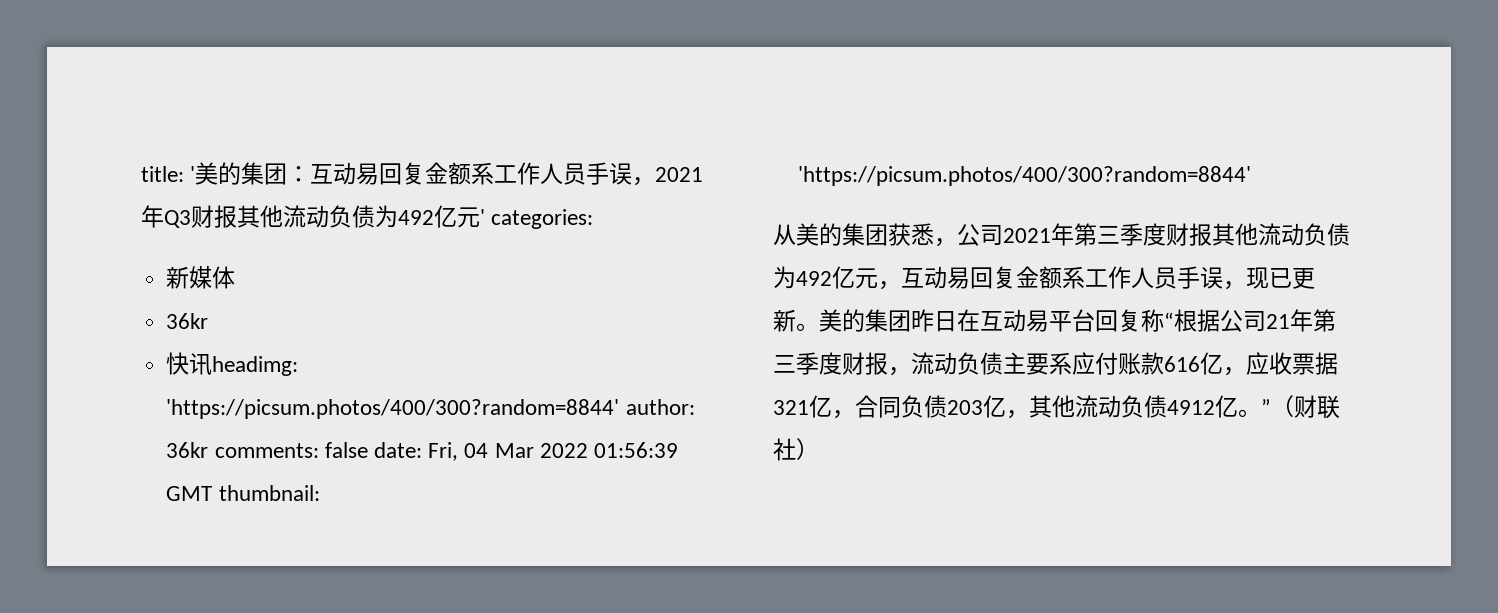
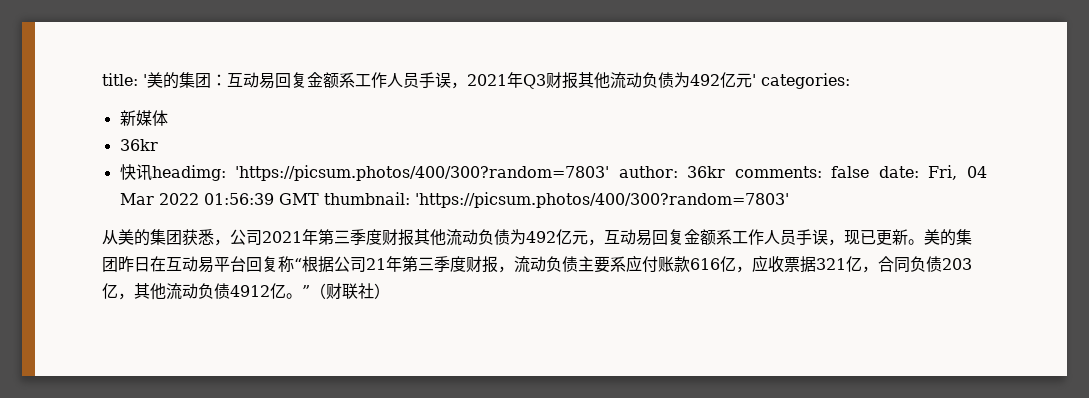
- 快讯headimg: 'https://picsum.photos/400/300?random=8844' author: 36kr comments: false date: Fri, 04 Mar 2022 01:56:39 GMT thumbnail: 'https://picsum.photos/400/300?random=8844'
+ 快讯headimg: 'https://picsum.photos/400/300?random=7803' author: 36kr comments: false date: Fri, 04 Mar 2022 01:56:39 GMT thumbnail: 'https://picsum.photos/400/300?random=7803'

